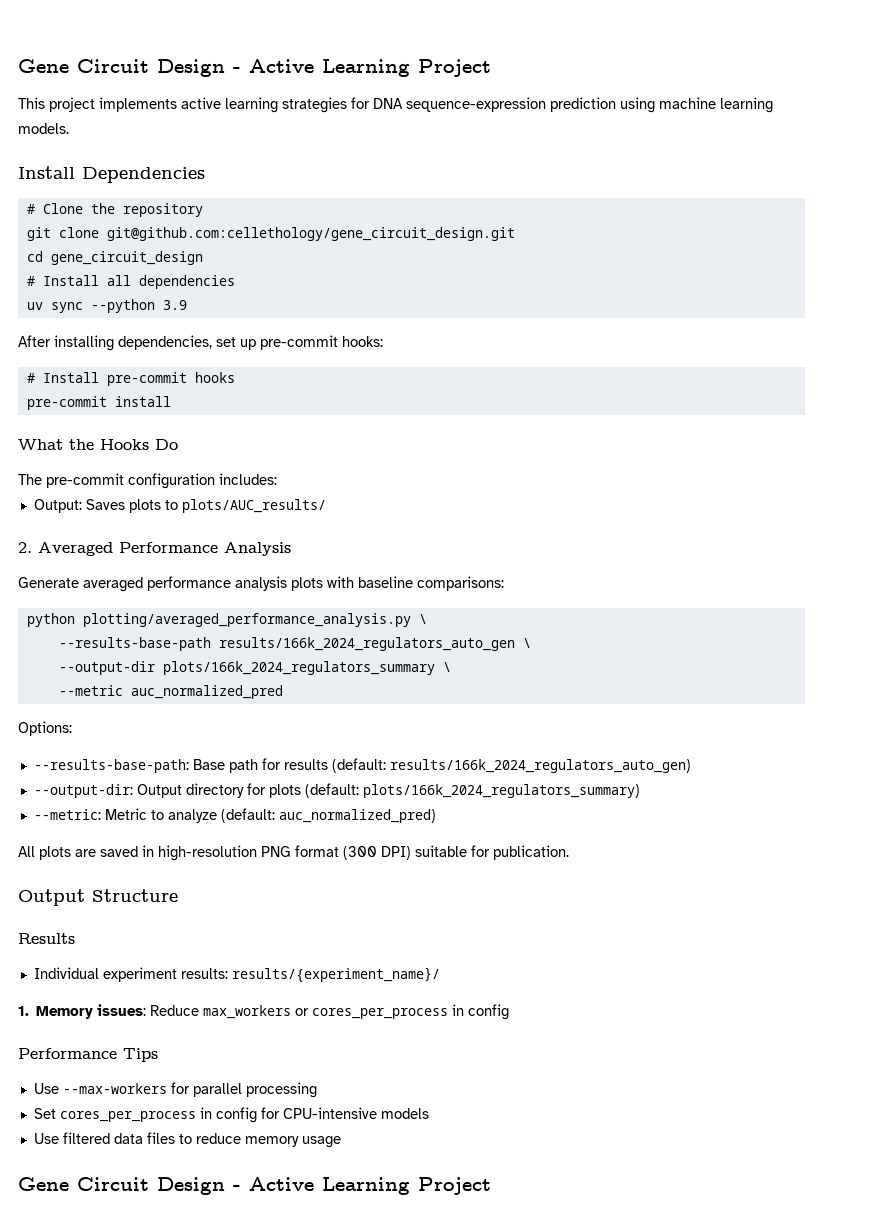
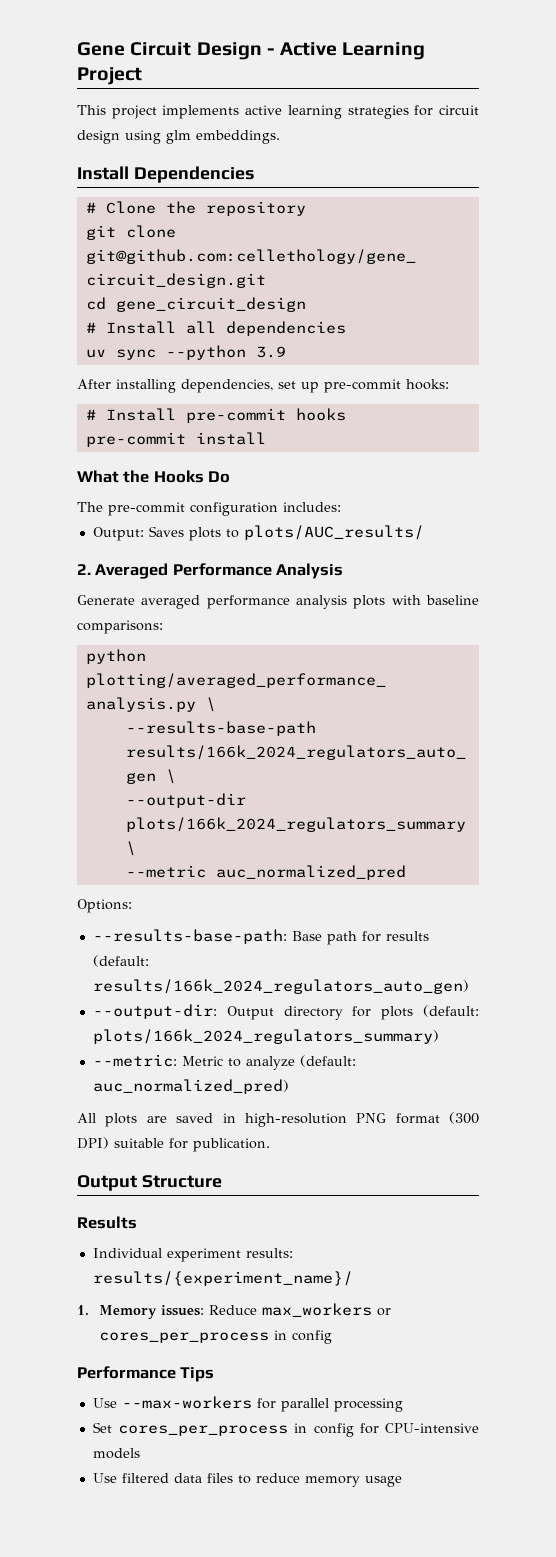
- This project implements active learning strategies for DNA sequence-expression prediction using machine learning models.
+ This project implements active learning strategies for circuit design using glm embeddings.
  Use filtered data files to reduce memory usage
- Gene Circuit Design - Active Learning Project

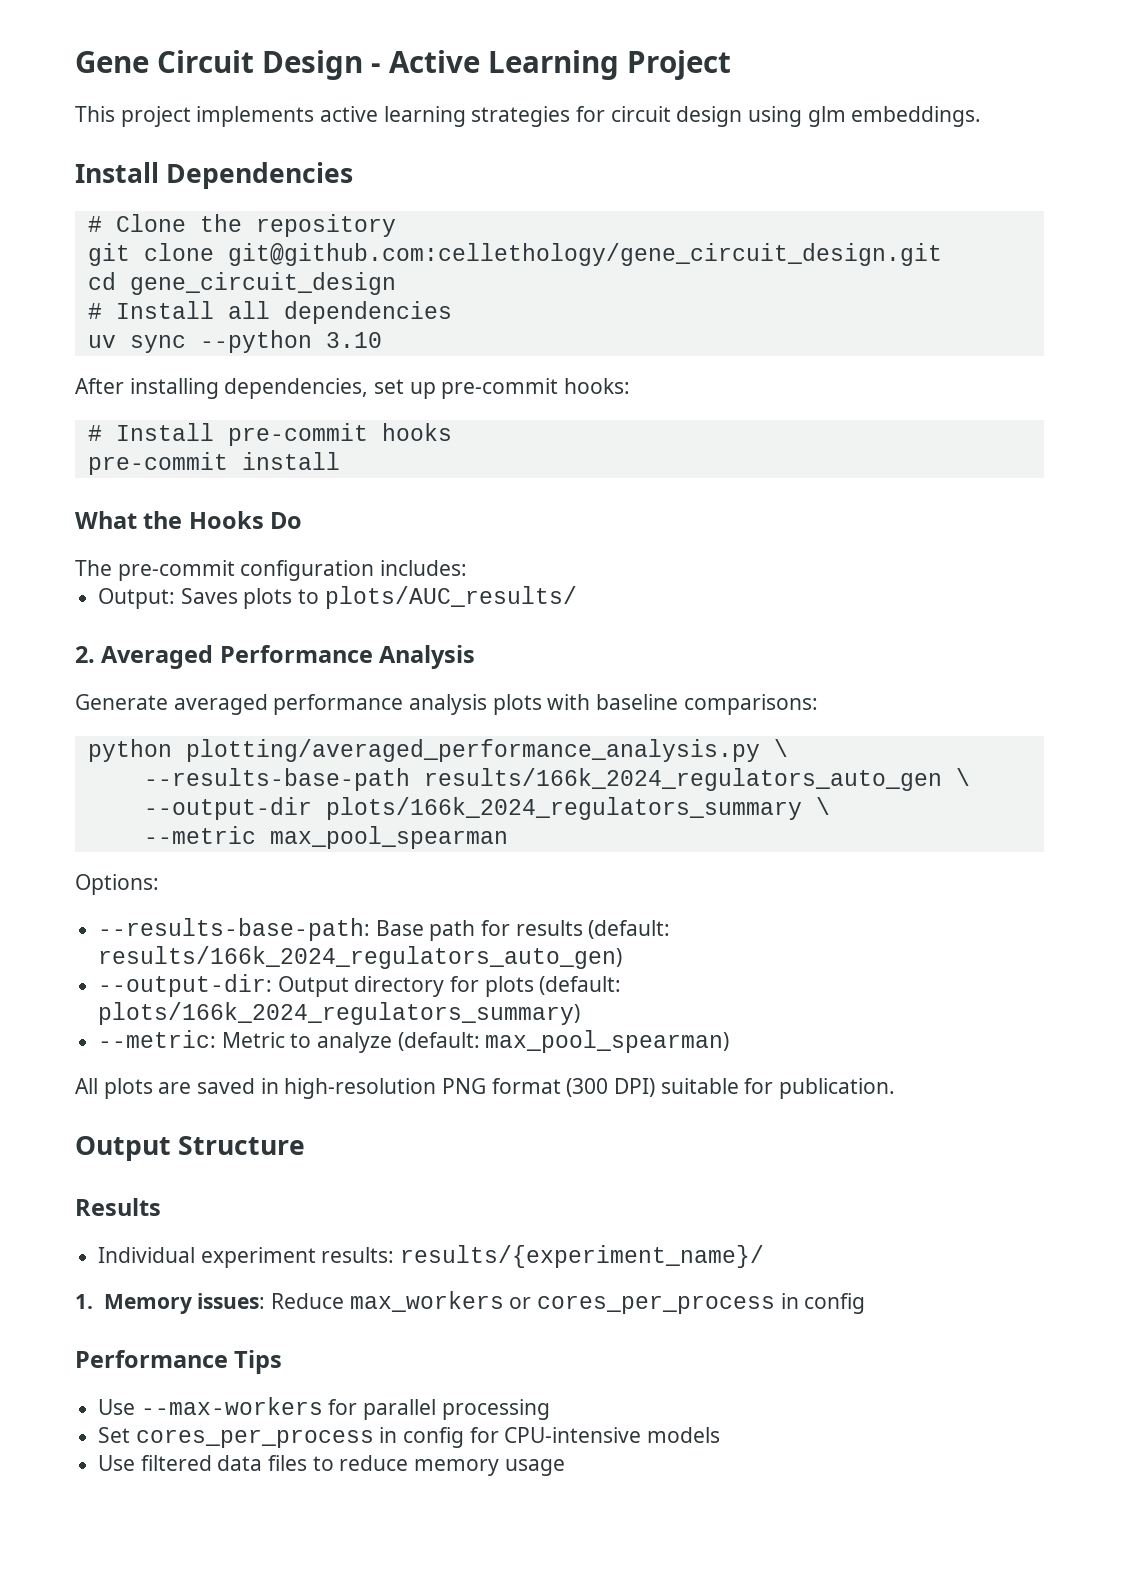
- uv sync --python 3.9
+ uv sync --python 3.10
- --metric auc_normalized_pred
+ --metric max_pool_spearman
- --metric: Metric to analyze (default: auc_normalized_pred)
+ --metric: Metric to analyze (default: max_pool_spearman)

